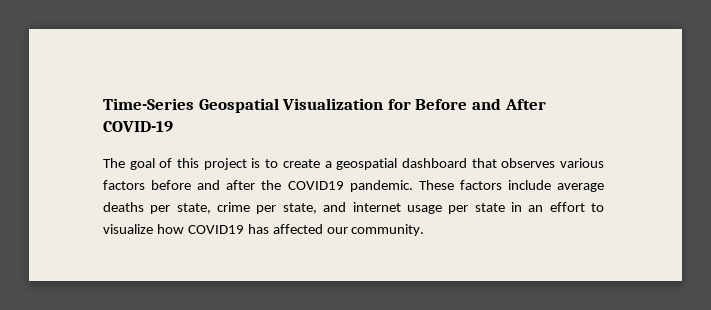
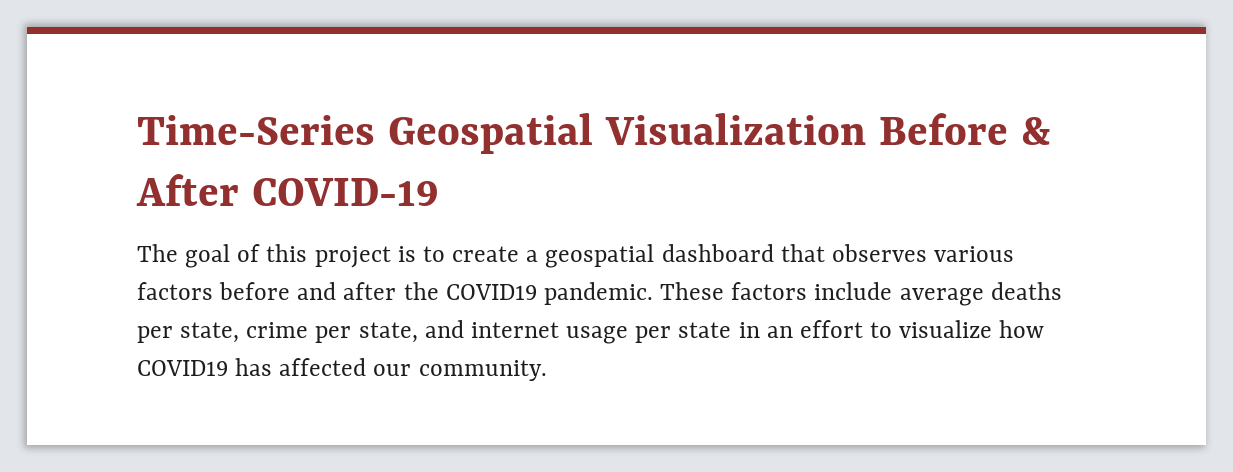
- Time-Series Geospatial Visualization for Before and After COVID-19
+ Time-Series Geospatial Visualization Before & After COVID-19

